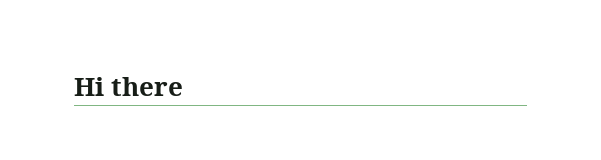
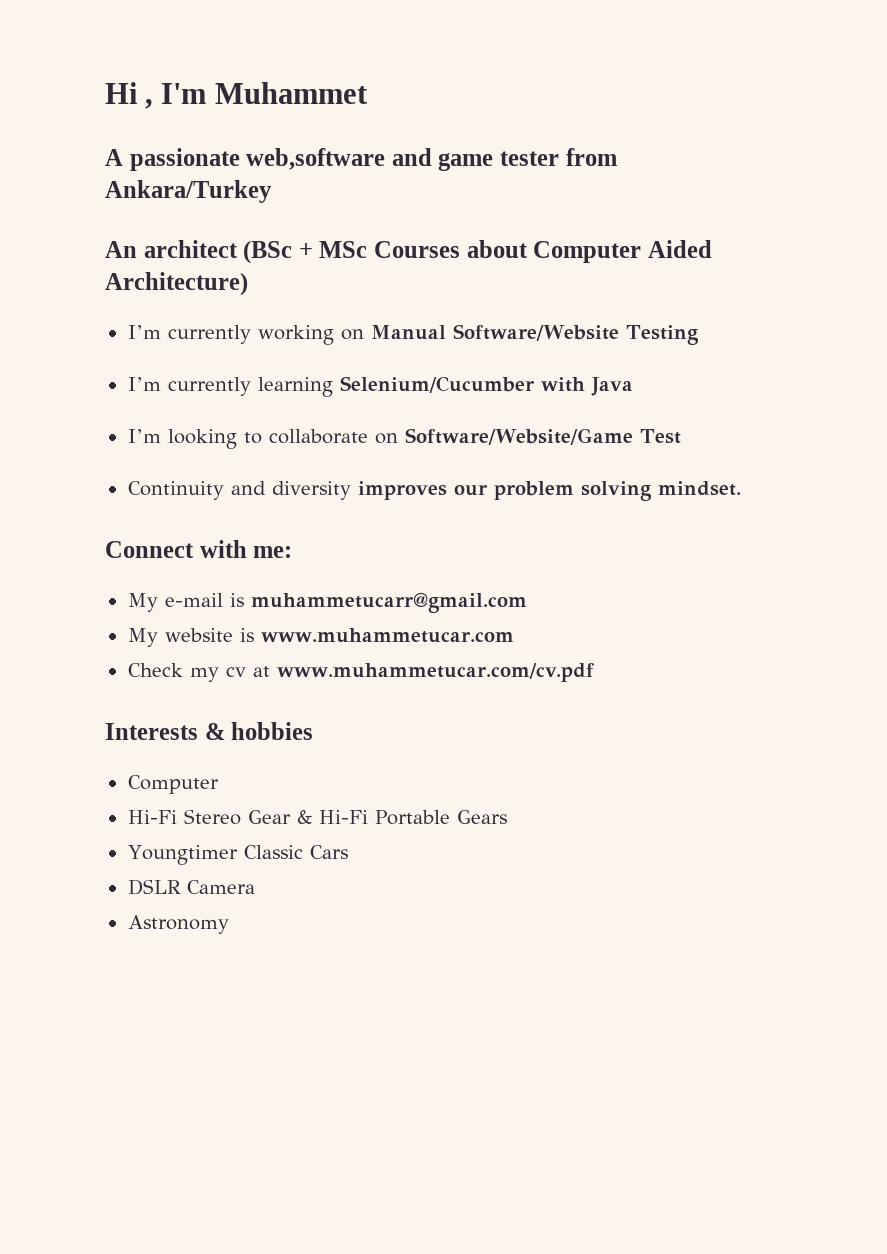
- Hi there
+ Hi , I'm Muhammet
+ A passionate web,software and game tester from Ankara/Turkey
+ An architect (BSc + MSc Courses about Computer Aided Architecture)
+ I’m currently working on Manual Software/Website Testing
+ I’m currently learning Selenium/Cucumber with Java
+ I’m looking to collaborate on Software/Website/Game Test
+ Continuity and diversity improves our problem solving mindset.
+ Connect with me:
+ My e-mail is muhammetucarr@gmail.com
+ My website is www.muhammetucar.com
+ Check my cv at www.muhammetucar.com/cv.pdf
+ Interests & hobbies
+ Computer
+ Hi-Fi Stereo Gear & Hi-Fi Portable Gears
+ Youngtimer Classic Cars
+ DSLR Camera
+ Astronomy

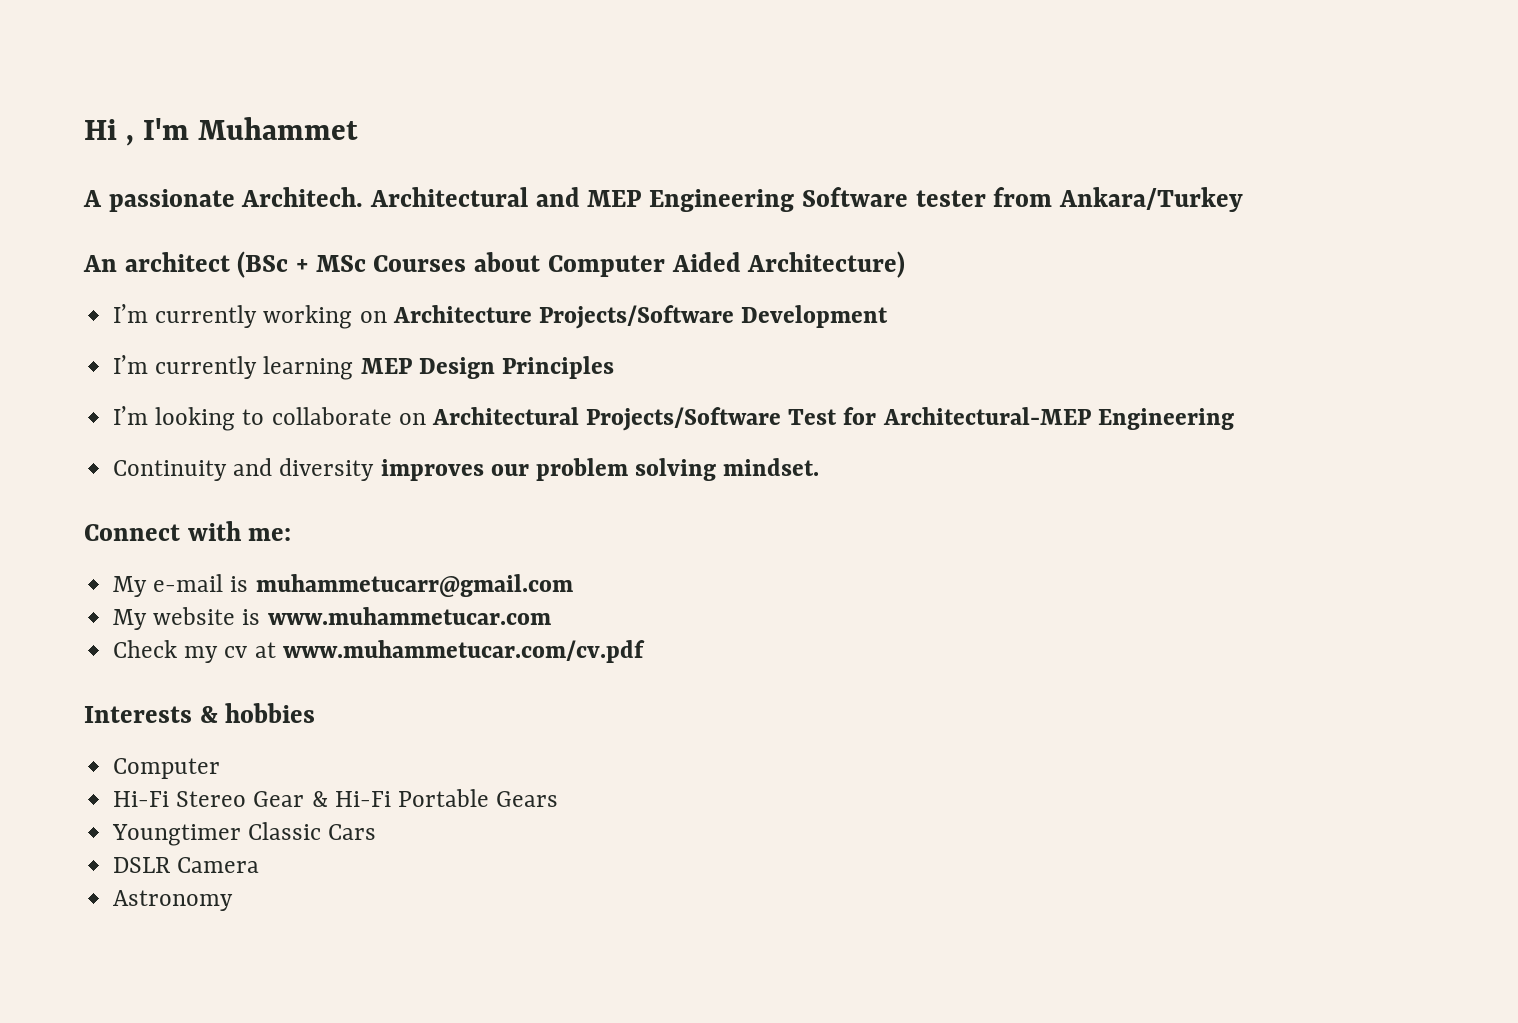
- A passionate web,software and game tester from Ankara/Turkey
+ A passionate Architech. Architectural and MEP Engineering Software tester from Ankara/Turkey
- I’m currently working on Manual Software/Website Testing
+ I’m currently working on Architecture Projects/Software Development
- I’m currently learning Selenium/Cucumber with Java
+ I’m currently learning MEP Design Principles
- I’m looking to collaborate on Software/Website/Game Test
+ I’m looking to collaborate on Architectural Projects/Software Test for Architectural-MEP Engineering

